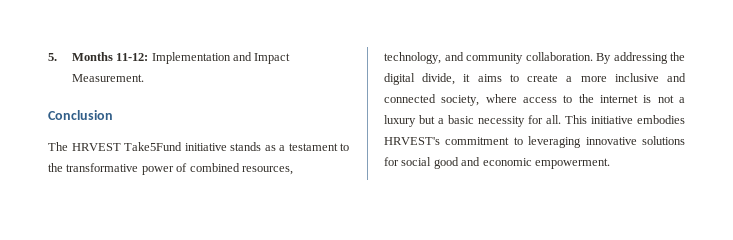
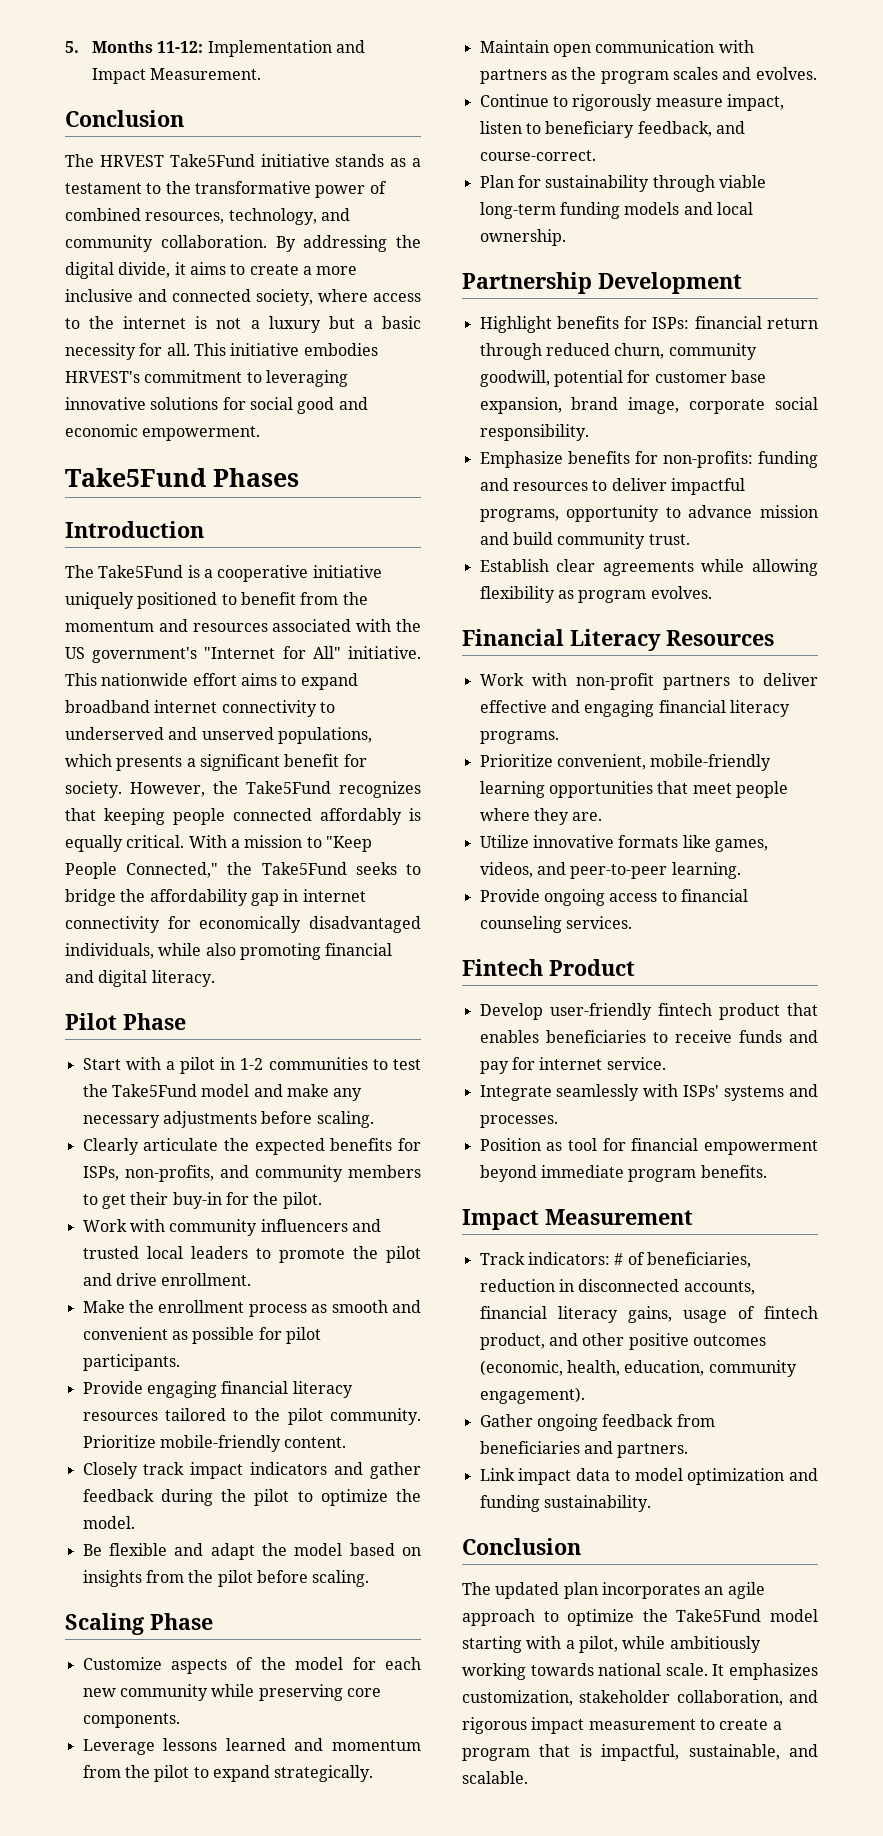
+ Take5Fund Phases
+ Introduction
+ The Take5Fund is a cooperative initiative uniquely positioned to benefit from the momentum and resources associated with the US government's "Internet for All" initiative. This nationwide effort aims to expand broadband internet connectivity to underserved and unserved populations, which presents a significant benefit for society. However, the Take5Fund recognizes that keeping people connected affordably is equally critical. With a mission to "Keep People Connected," the Take5Fund seeks to bridge the affordability gap in internet connectivity for economically disadvantaged individuals, while also promoting financial and digital literacy.
+ Pilot Phase
+ Start with a pilot in 1-2 communities to test the Take5Fund model and make any necessary adjustments before scaling.
+ Clearly articulate the expected benefits for ISPs, non-profits, and community members to get their buy-in for the pilot.
+ Work with community influencers and trusted local leaders to promote the pilot and drive enrollment.
+ Make the enrollment process as smooth and convenient as possible for pilot participants.
+ Provide engaging financial literacy resources tailored to the pilot community. Prioritize mobile-friendly content.
+ Closely track impact indicators and gather feedback during the pilot to optimize the model.
+ Be flexible and adapt the model based on insights from the pilot before scaling.
+ Scaling Phase
+ Customize aspects of the model for each new community while preserving core components.
+ Leverage lessons learned and momentum from the pilot to expand strategically.
+ Maintain open communication with partners as the program scales and evolves.
+ Continue to rigorously measure impact, listen to beneficiary feedback, and course-correct.
+ Plan for sustainability through viable long-term funding models and local ownership.
+ Partnership Development
+ Highlight benefits for ISPs: financial return through reduced churn, community goodwill, potential for customer base expansion, brand image, corporate social responsibility.
+ Emphasize benefits for non-profits: funding and resources to deliver impactful programs, opportunity to advance mission and build community trust.
+ Establish clear agreements while allowing flexibility as program evolves.
+ Financial Literacy Resources
+ Work with non-profit partners to deliver effective and engaging financial literacy programs.
+ Prioritize convenient, mobile-friendly learning opportunities that meet people where they are.
+ Utilize innovative formats like games, videos, and peer-to-peer learning.
+ Provide ongoing access to financial counseling services.
+ Fintech Product
+ Develop user-friendly fintech product that enables beneficiaries to receive funds and pay for internet service.
+ Integrate seamlessly with ISPs' systems and processes.
+ Position as tool for financial empowerment beyond immediate program benefits.
+ Impact Measurement
+ Track indicators: # of beneficiaries, reduction in disconnected accounts, financial literacy gains, usage of fintech product, and other positive outcomes (economic, health, education, community engagement).
+ Gather ongoing feedback from beneficiaries and partners.
+ Link impact data to model optimization and funding sustainability.
+ Conclusion
+ The updated plan incorporates an agile approach to optimize the Take5Fund model starting with a pilot, while ambitiously working towards national scale. It emphasizes customization, stakeholder collaboration, and rigorous impact measurement to create a program that is impactful, sustainable, and scalable.

